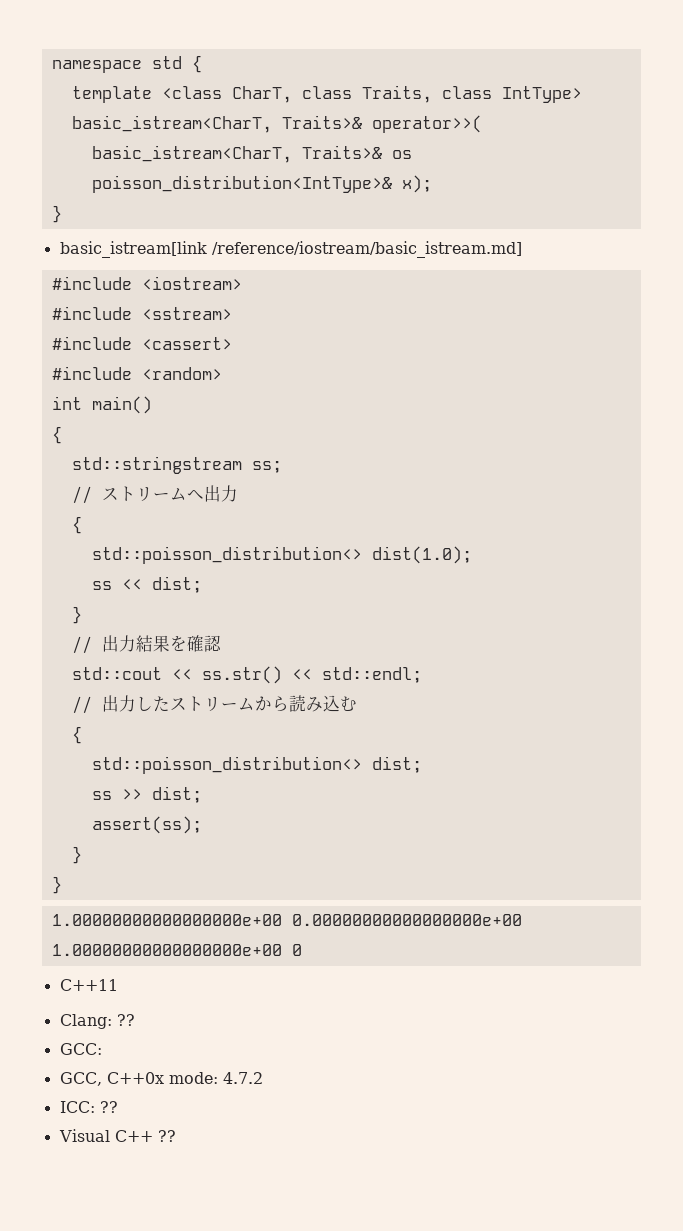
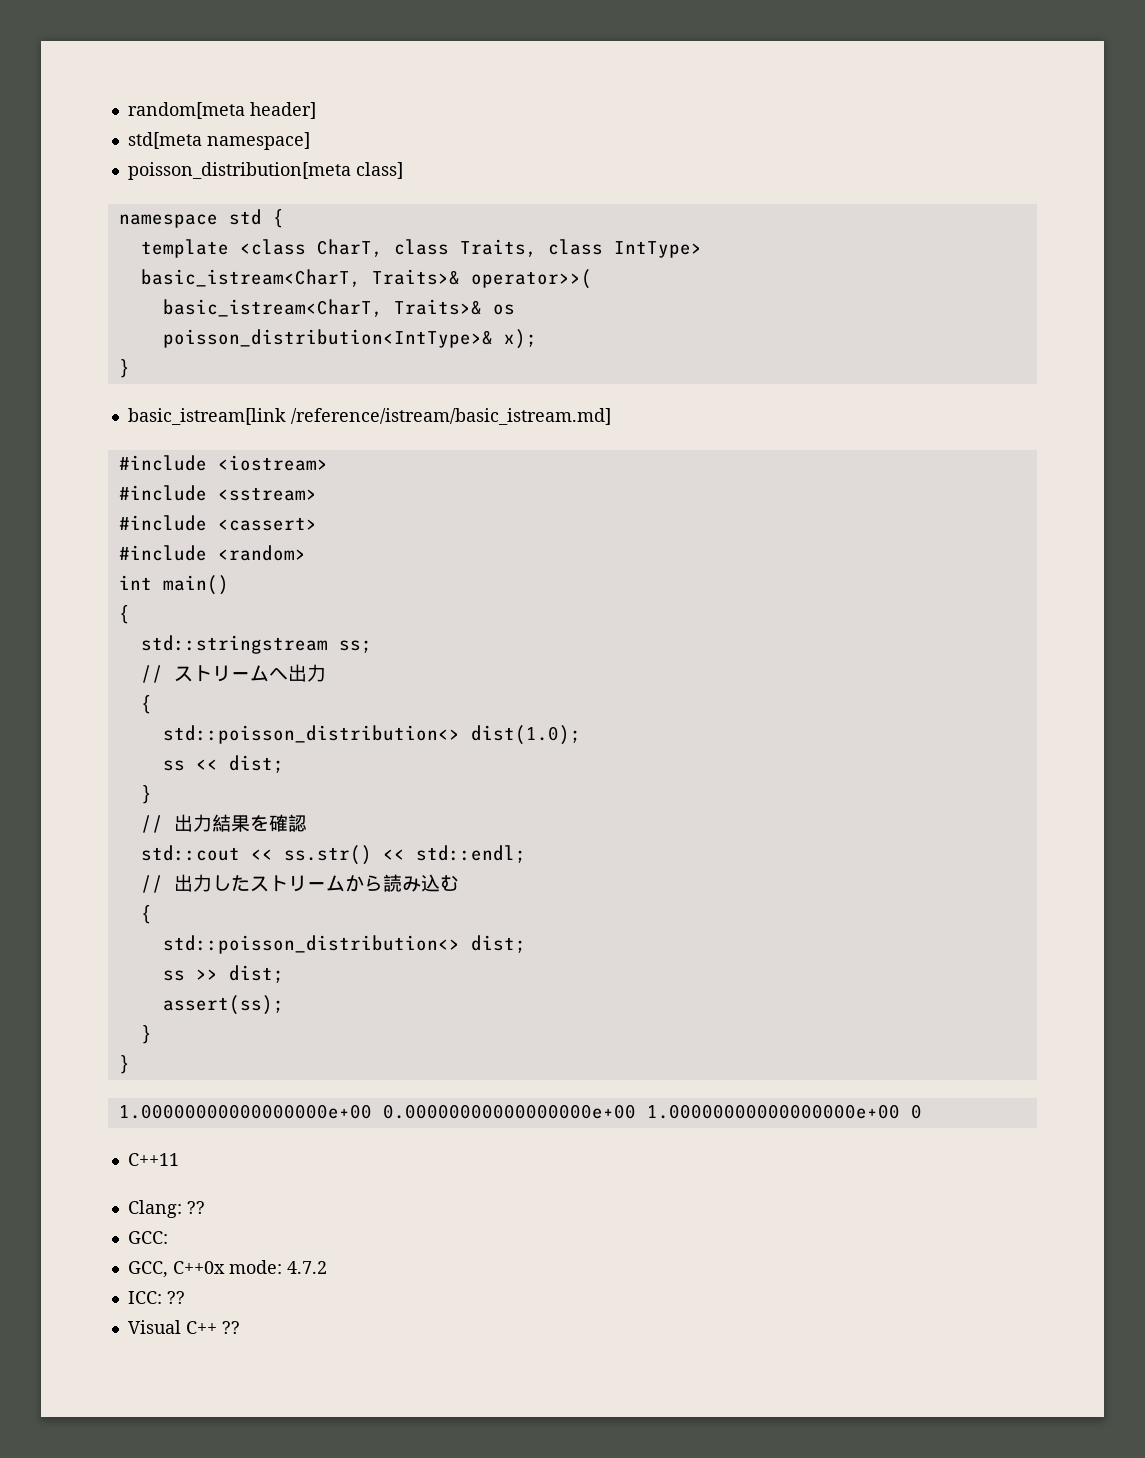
+ random[meta header]
+ std[meta namespace]
+ poisson_distribution[meta class]
- basic_istream[link /reference/iostream/basic_istream.md]
+ basic_istream[link /reference/istream/basic_istream.md]

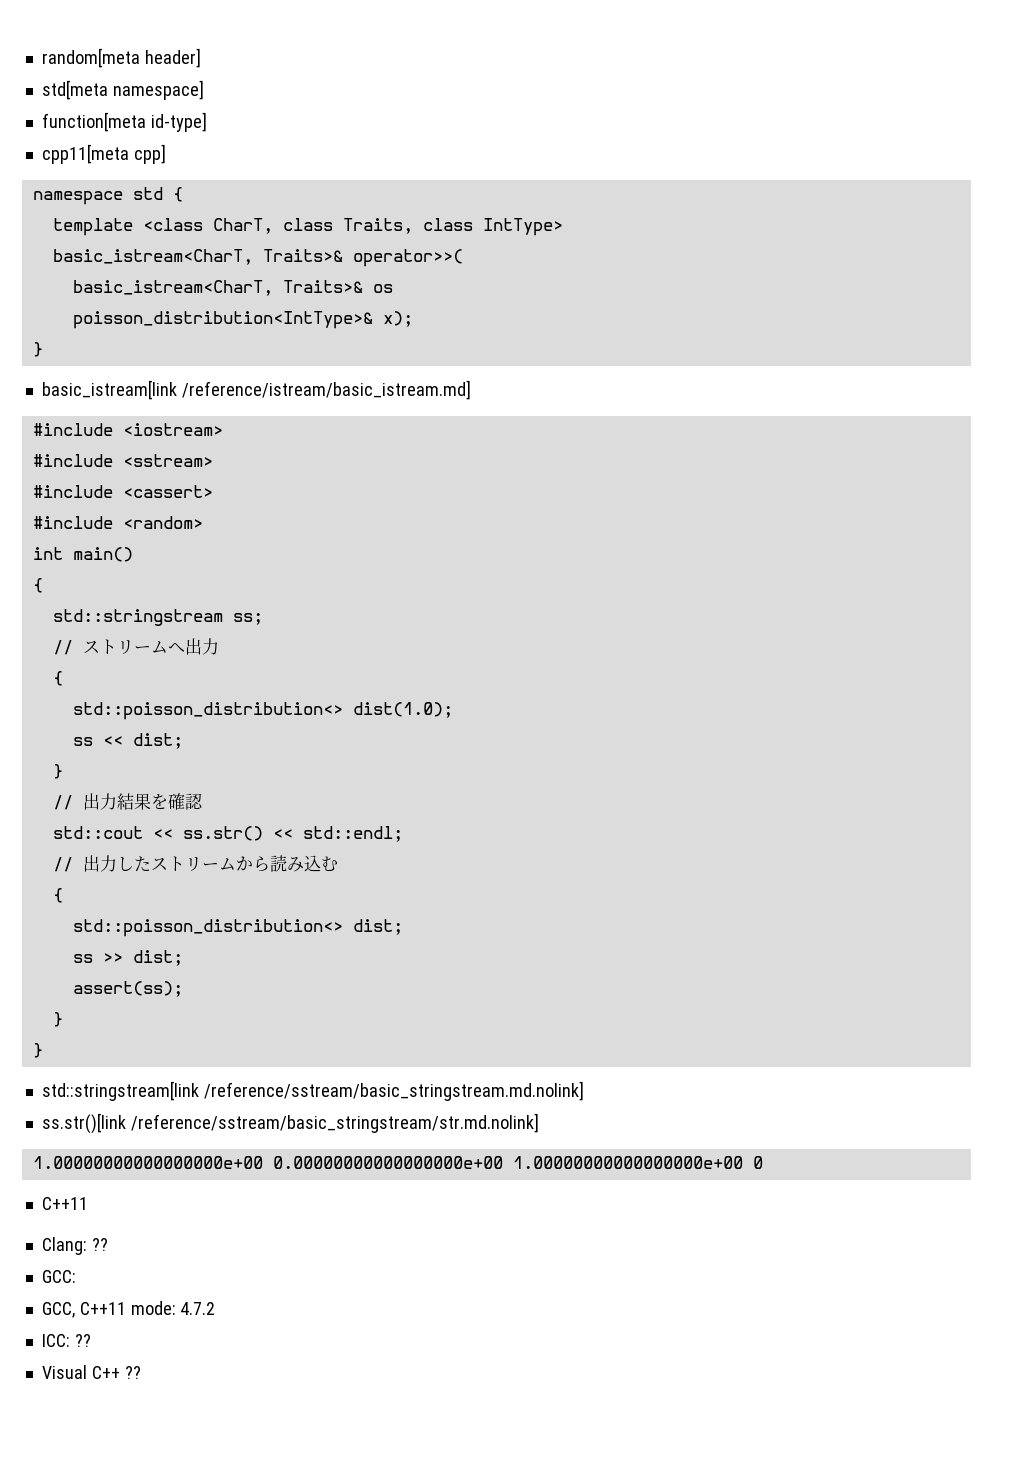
- poisson_distribution[meta class]
+ function[meta id-type]
+ cpp11[meta cpp]
+ std::stringstream[link /reference/sstream/basic_stringstream.md.nolink]
+ ss.str()[link /reference/sstream/basic_stringstream/str.md.nolink]
- GCC, C++0x mode: 4.7.2
+ GCC, C++11 mode: 4.7.2

